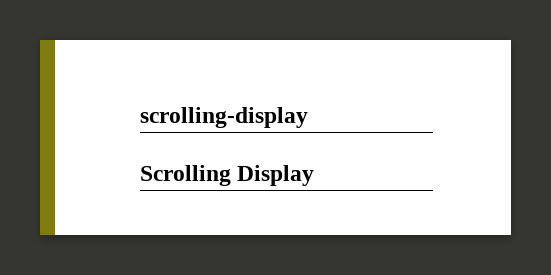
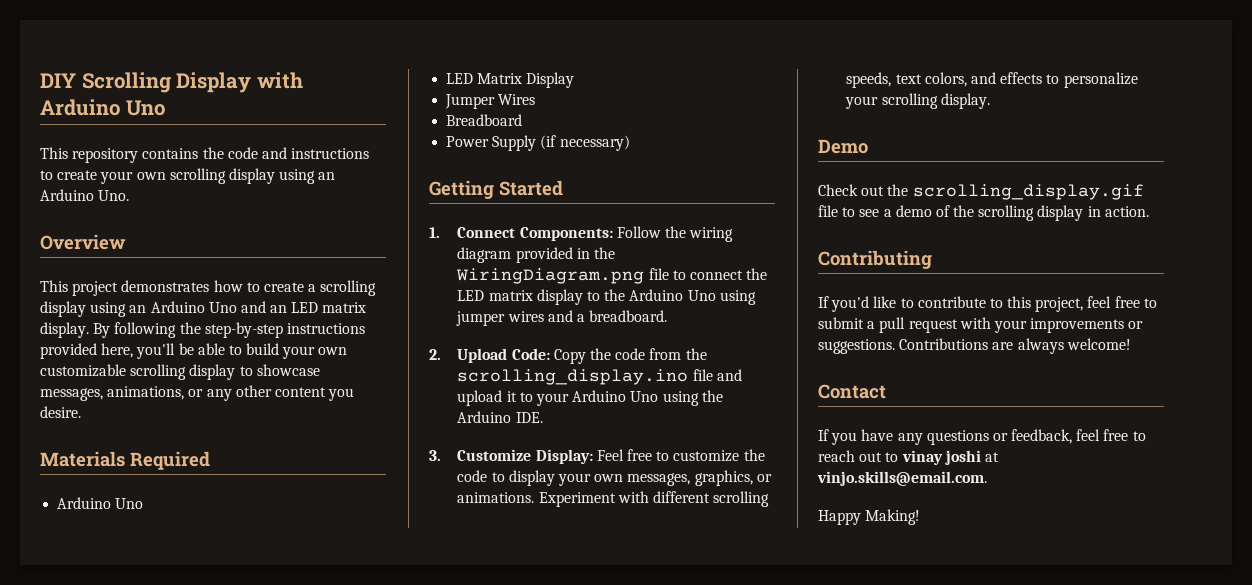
- scrolling-display
- Scrolling Display
+ DIY Scrolling Display with Arduino Uno
+ This repository contains the code and instructions to create your own scrolling display using an Arduino Uno.
+ Overview
+ This project demonstrates how to create a scrolling display using an Arduino Uno and an LED matrix display. By following the step-by-step instructions provided here, you'll be able to build your own customizable scrolling display to showcase messages, animations, or any other content you desire.
+ Materials Required
+ Arduino Uno
+ LED Matrix Display
+ Jumper Wires
+ Breadboard
+ Power Supply (if necessary)
+ Getting Started
+ 1. Connect Components: Follow the wiring diagram provided in the WiringDiagram.png file to connect the LED matrix display to the Arduino Uno using jumper wires and a breadboard.
+ 2. Upload Code: Copy the code from the scrolling_display.ino file and upload it to your Arduino Uno using the Arduino IDE.
+ 3. Customize Display: Feel free to customize the code to display your own messages, graphics, or animations. Experiment with different scrolling speeds, text colors, and effects to personalize your scrolling display.
+ Demo
+ Check out the scrolling_display.gif file to see a demo of the scrolling display in action.
+ Contributing
+ If you'd like to contribute to this project, feel free to submit a pull request with your improvements or suggestions. Contributions are always welcome!
+ Contact
+ If you have any questions or feedback, feel free to reach out to vinay joshi at vinjo.skills@email.com.
+ Happy Making!

